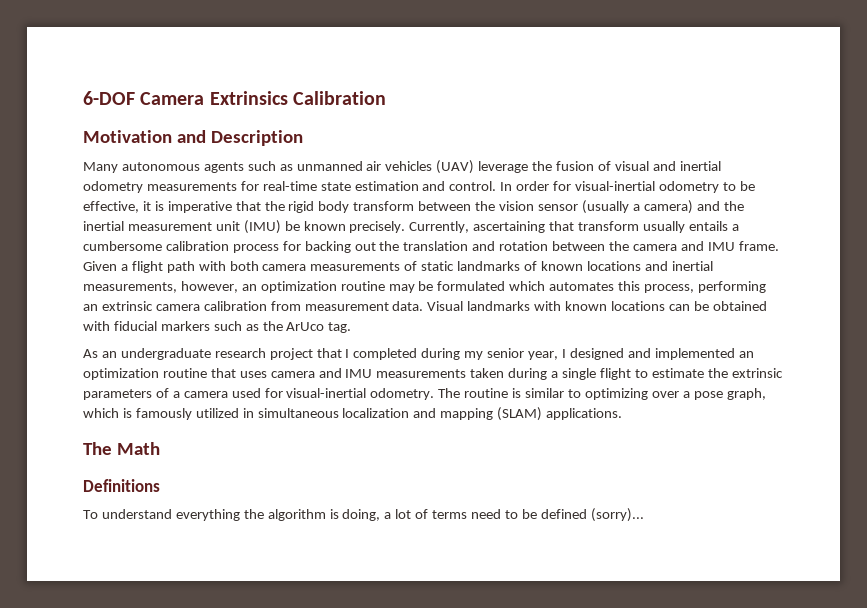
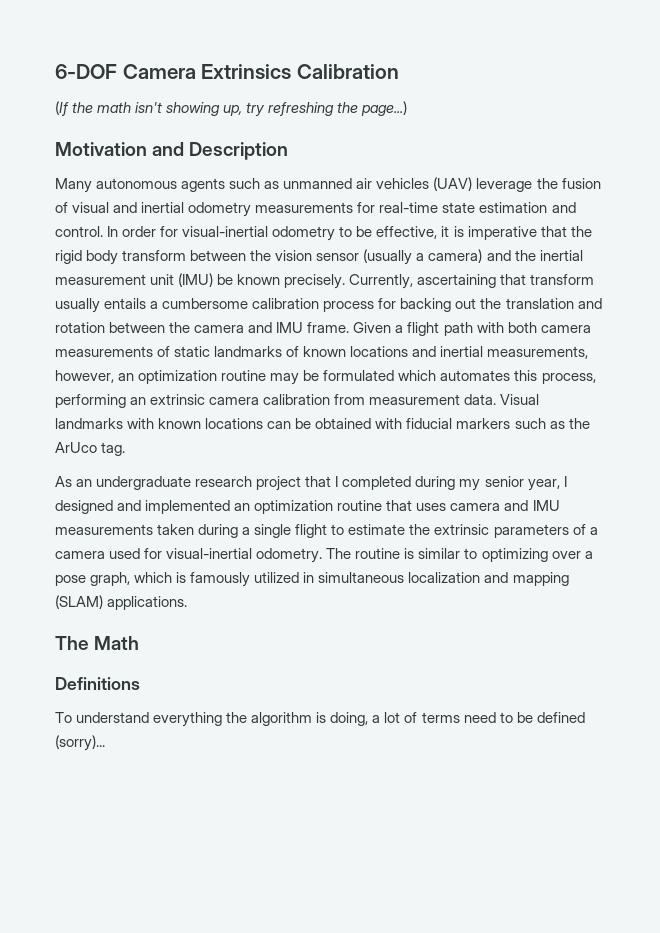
+ (If the math isn't showing up, try refreshing the page...)

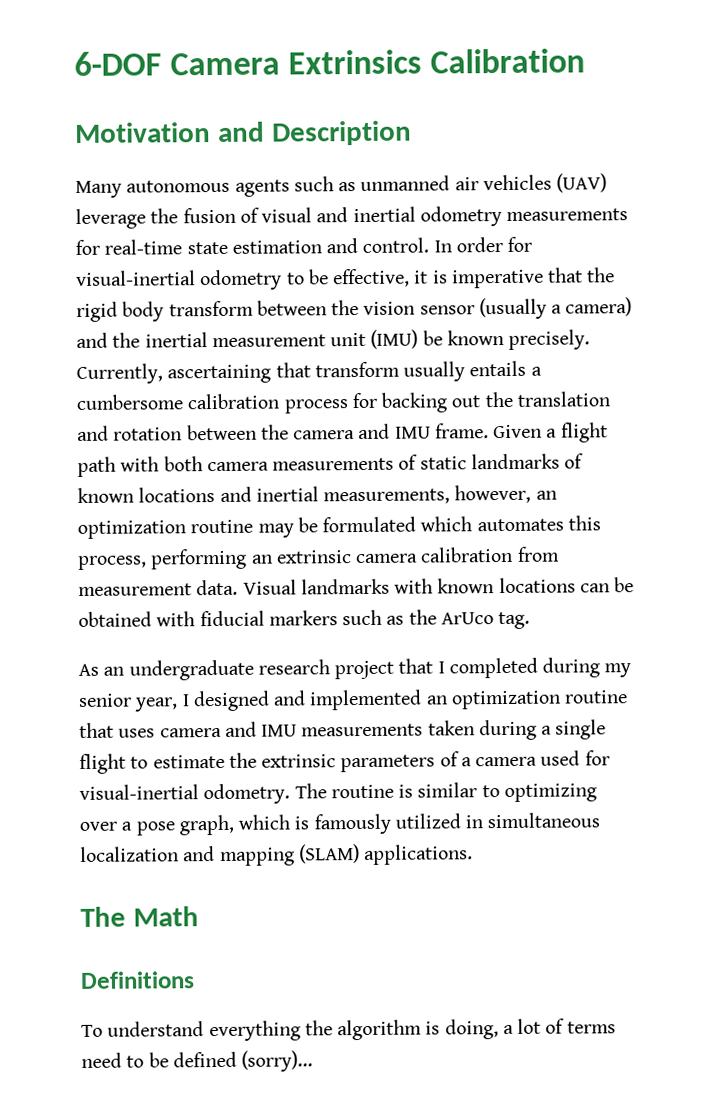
- (If the math isn't showing up, try refreshing the page...)

